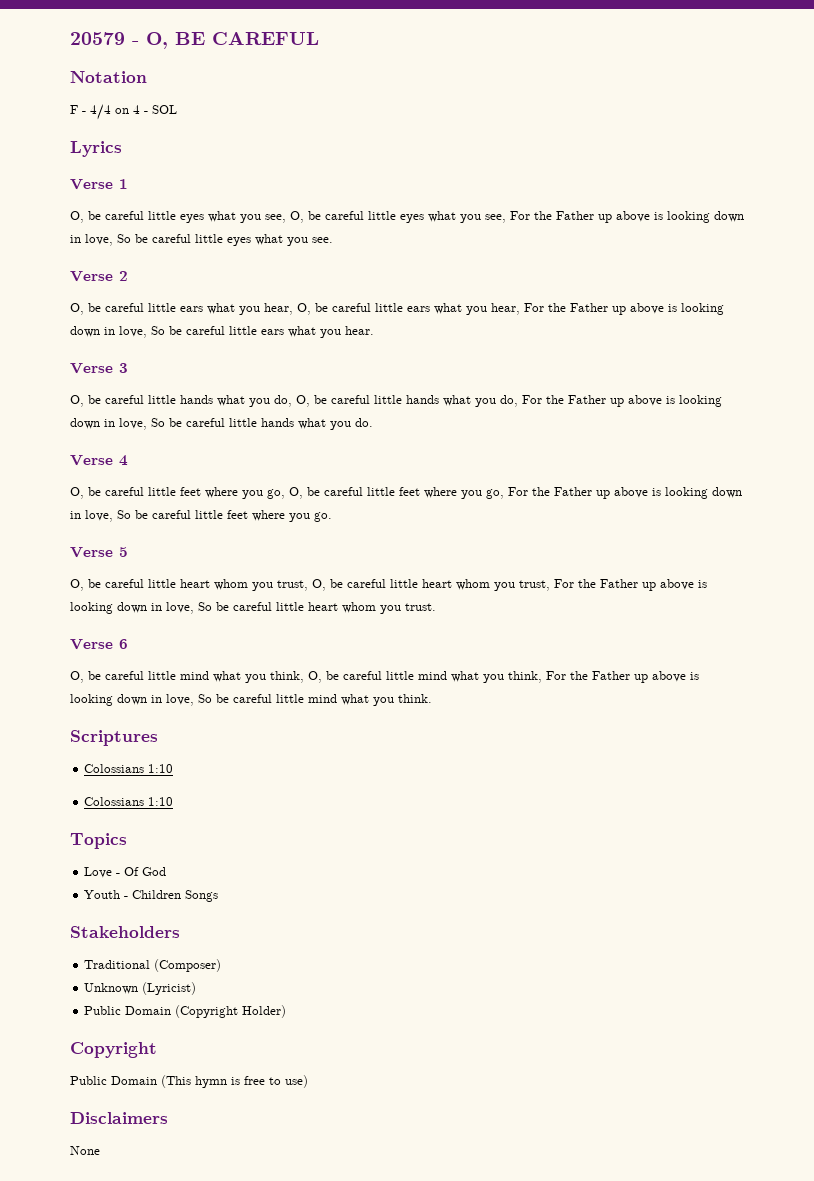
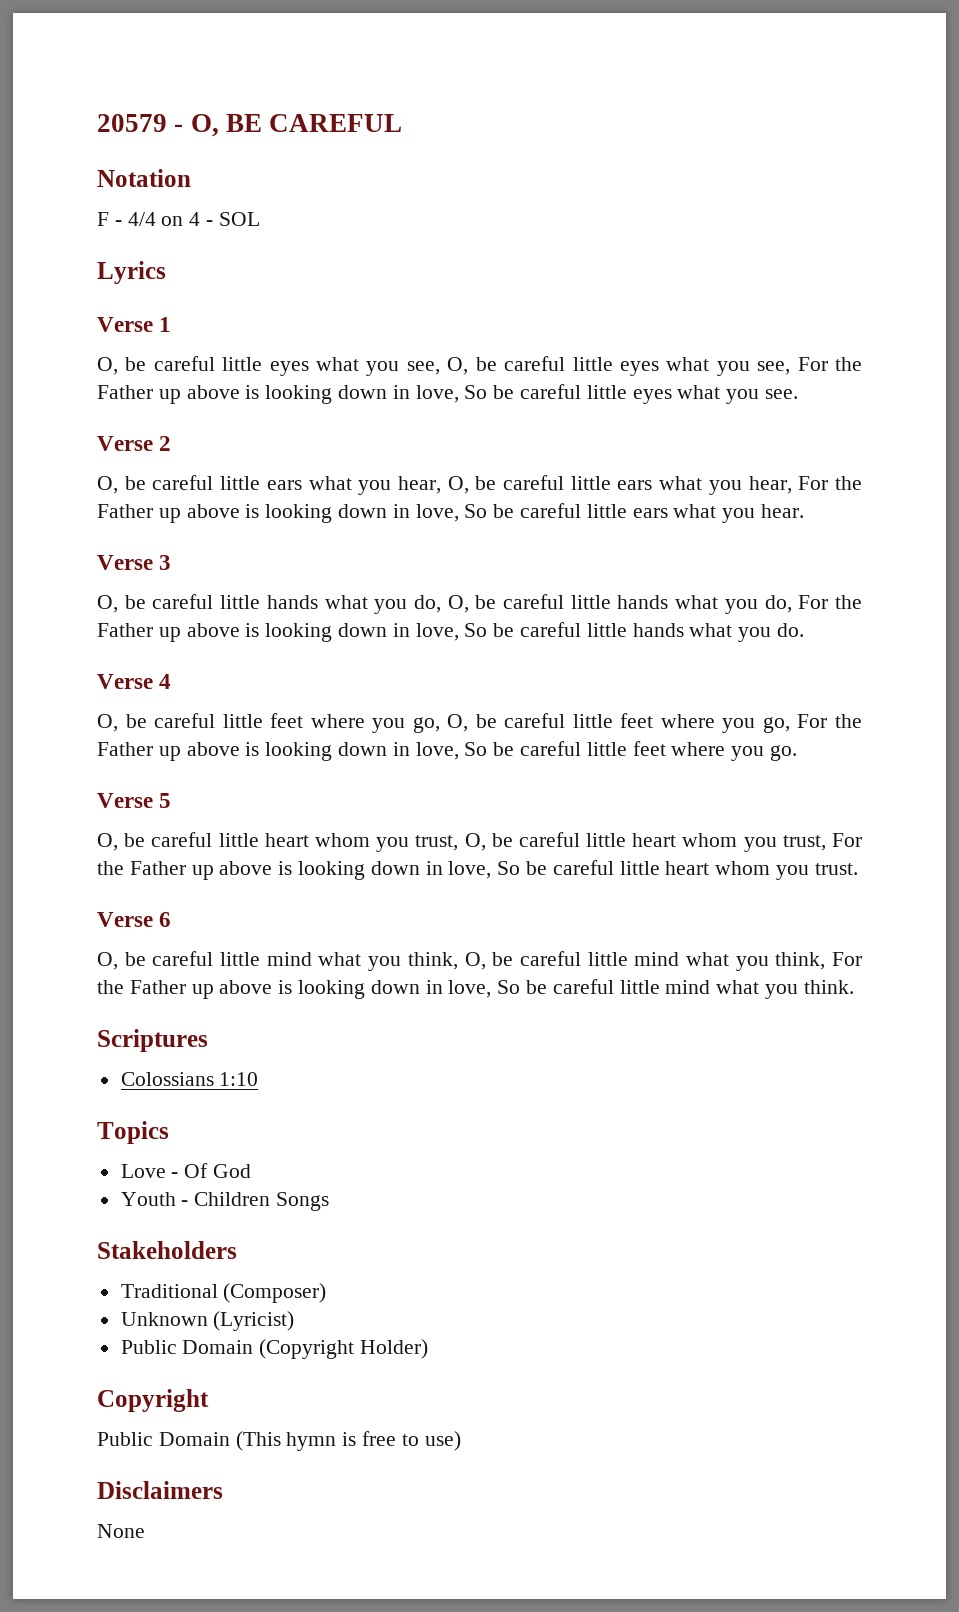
  Scriptures
- Colossians 1:10

